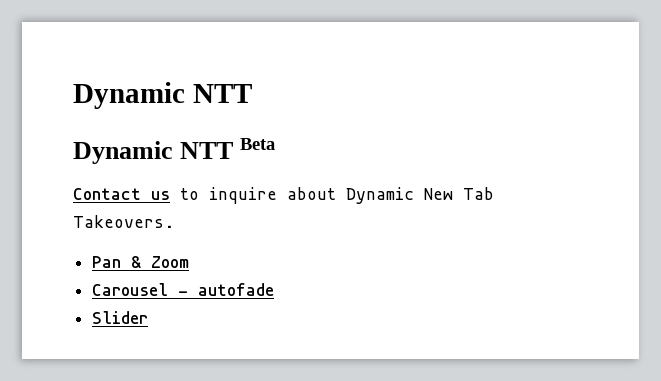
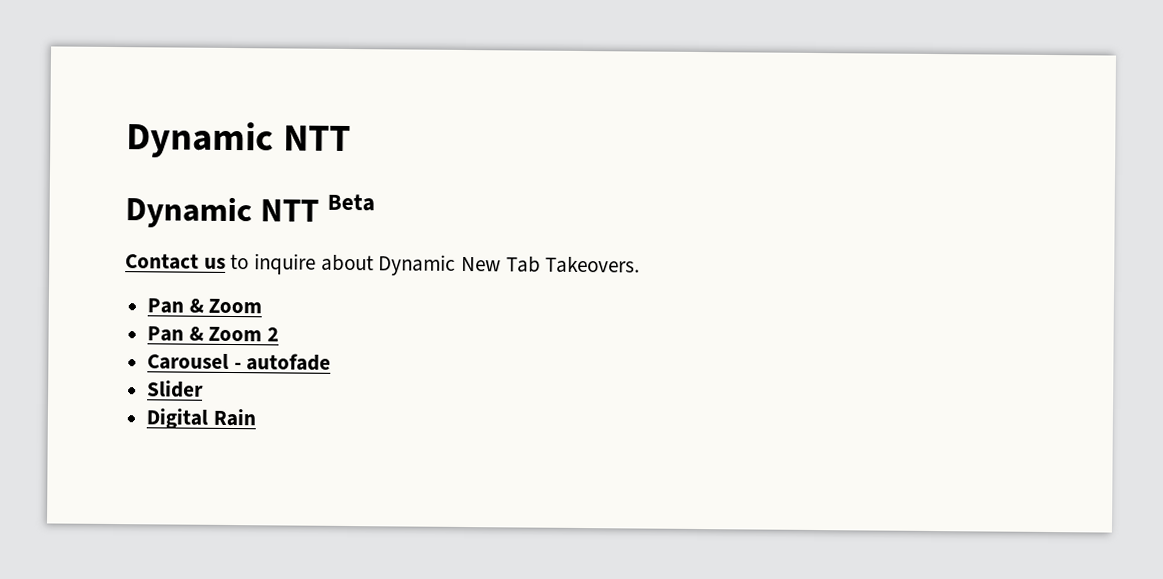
+ Pan & Zoom 2
+ Digital Rain

